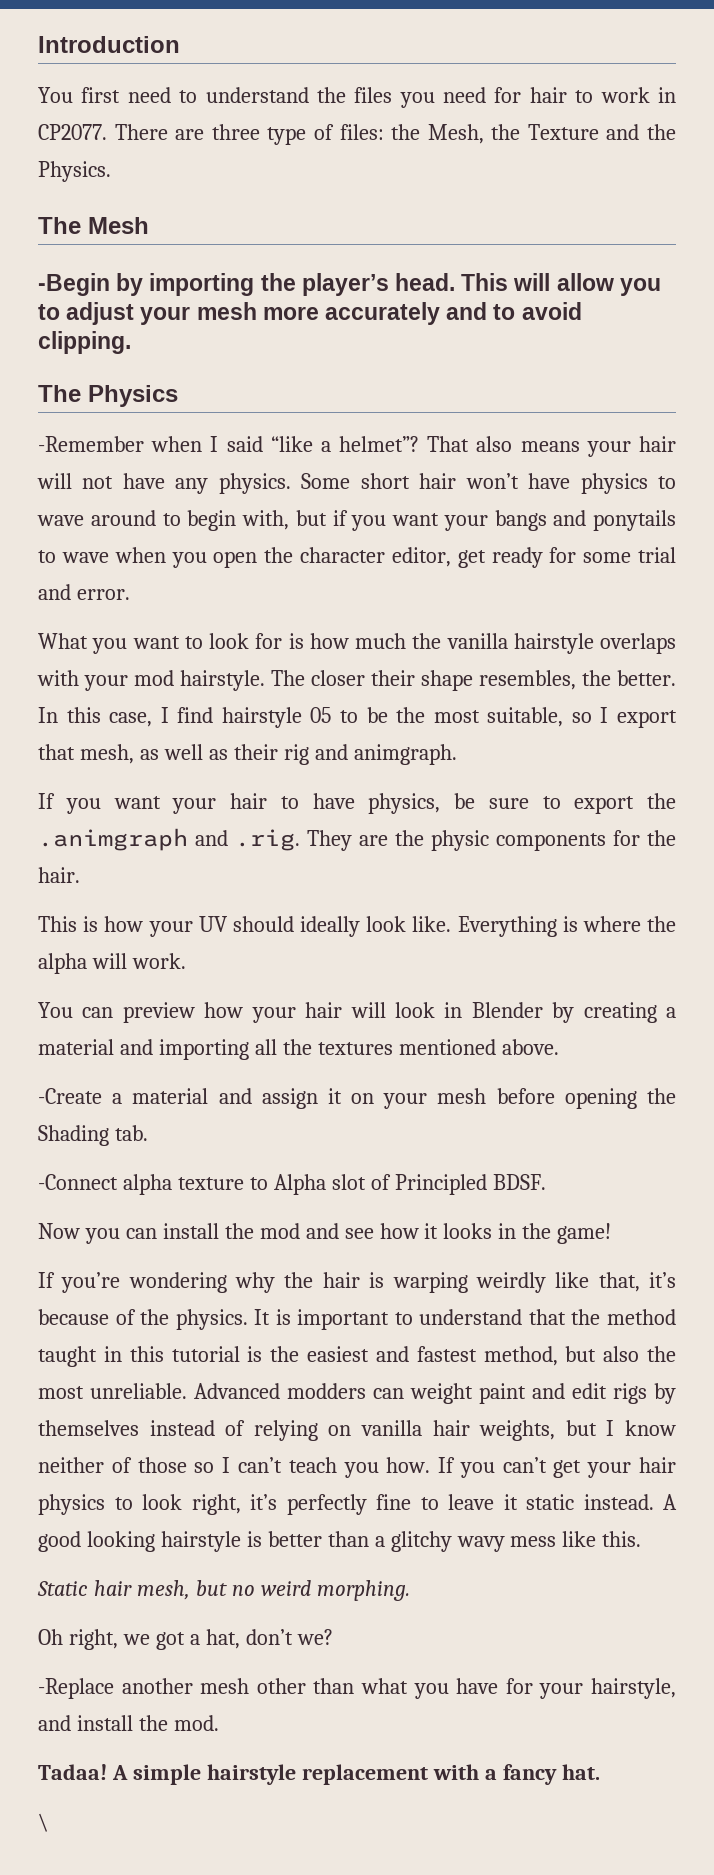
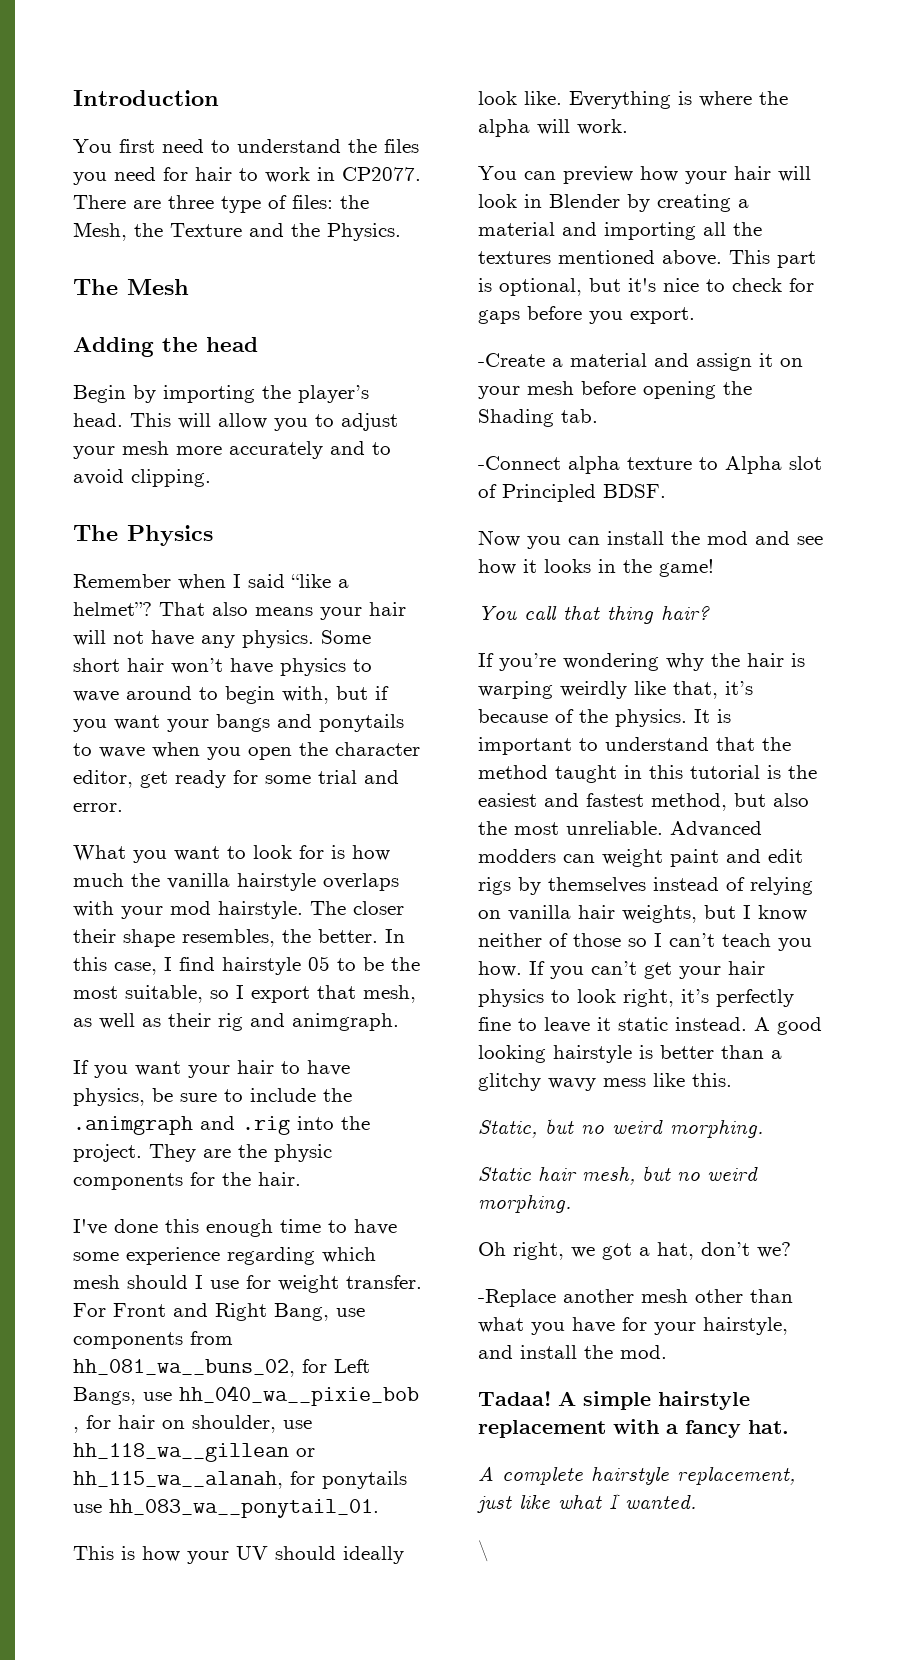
- -Begin by importing the player’s head.
+ Adding the head
+ Begin by importing the player’s head.
- -Remember when I said “like a helmet”?
+ Remember when I said “like a helmet”?
- If you want your hair to have physics, be sure to export the .animgraph and .rig. They are the physic components for the hair.
+ If you want your hair to have physics, be sure to include the .animgraph and .rig into the project. They are the physic components for the hair.
+ I've done this enough time to have some experience regarding which mesh should I use for weight transfer. For Front and Right Bang, use components from hh_081_wa__buns_02, for Left Bangs, use hh_040_wa__pixie_bob , for hair on shoulder, use hh_118_wa__gillean or hh_115_wa__alanah, for ponytails use hh_083_wa__ponytail_01.
+ This part is optional, but it's nice to check for gaps before you export.
+ You call that thing hair?
+ Static, but no weird morphing.
+ A complete hairstyle replacement, just like what I wanted.

